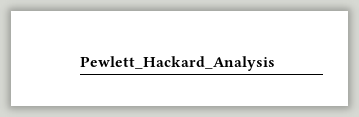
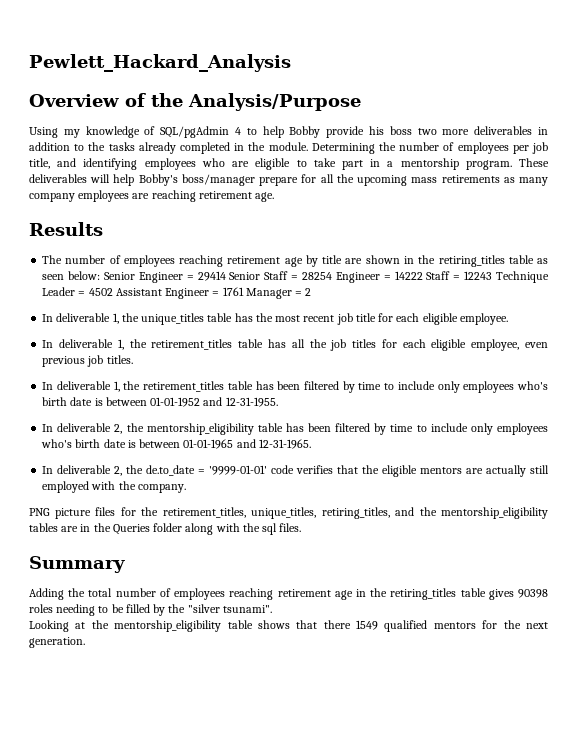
+ Overview of the Analysis/Purpose
+ Using my knowledge of SQL/pgAdmin 4 to help Bobby provide his boss two more deliverables in addition to the tasks already completed in the module. Determining the number of employees per job title, and identifying employees who are eligible to take part in a mentorship program. These deliverables will help Bobby's boss/manager prepare for all the upcoming mass retirements as many company employees are reaching retirement age.
+ Results
+ The number of employees reaching retirement age by title are shown in the retiring_titles table as seen below: Senior Engineer = 29414 Senior Staff = 28254 Engineer = 14222 Staff = 12243 Technique Leader = 4502 Assistant Engineer = 1761 Manager = 2
+ In deliverable 1, the unique_titles table has the most recent job title for each eligible employee.
+ In deliverable 1, the retirement_titles table has all the job titles for each eligible employee, even previous job titles.
+ In deliverable 1, the retirement_titles table has been filtered by time to include only employees who's birth date is between 01-01-1952 and 12-31-1955.
+ In deliverable 2, the mentorship_eligibility table has been filtered by time to include only employees who's birth date is between 01-01-1965 and 12-31-1965.
+ In deliverable 2, the de.to_date = '9999-01-01' code verifies that the eligible mentors are actually still employed with the company.
+ PNG picture files for the retirement_titles, unique_titles, retiring_titles, and the mentorship_eligibility tables are in the Queries folder along with the sql files.
+ Summary
+ Adding the total number of employees reaching retirement age in the retiring_titles table gives 90398 roles needing to be filled by the "silver tsunami".
+ Looking at the mentorship_eligibility table shows that there 1549 qualified mentors for the next generation.

